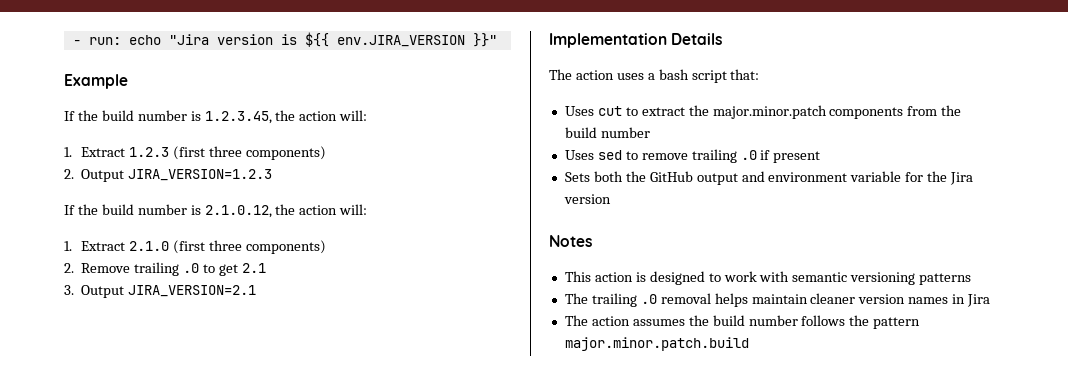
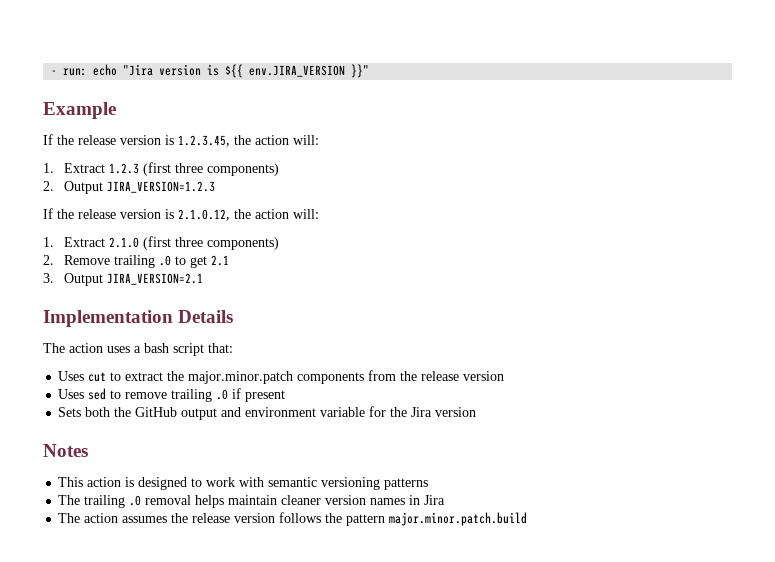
- If the build number is 1.2.3.45, the action will:
+ If the release version is 1.2.3.45, the action will:
- If the build number is 2.1.0.12, the action will:
+ If the release version is 2.1.0.12, the action will:
- Uses cut to extract the major.minor.patch components from the build number
+ Uses cut to extract the major.minor.patch components from the release version
- The action assumes the build number follows the pattern major.minor.patch.build
+ The action assumes the release version follows the pattern major.minor.patch.build

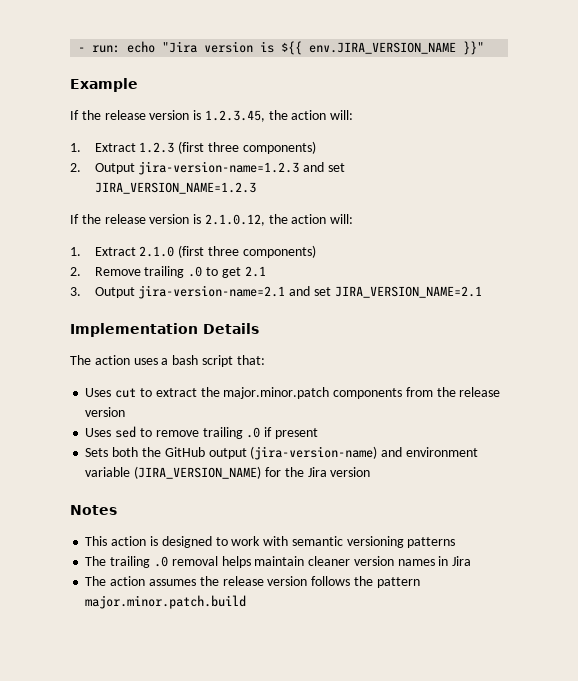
- - run: echo "Jira version is ${{ env.JIRA_VERSION }}"
+ - run: echo "Jira version is ${{ env.JIRA_VERSION_NAME }}"
- 2. Output JIRA_VERSION=1.2.3
+ 2. Output jira-version-name=1.2.3 and set JIRA_VERSION_NAME=1.2.3
- 3. Output JIRA_VERSION=2.1
+ 3. Output jira-version-name=2.1 and set JIRA_VERSION_NAME=2.1
- Sets both the GitHub output and environment variable for the Jira version
+ Sets both the GitHub output (jira-version-name) and environment variable (JIRA_VERSION_NAME) for the Jira version

